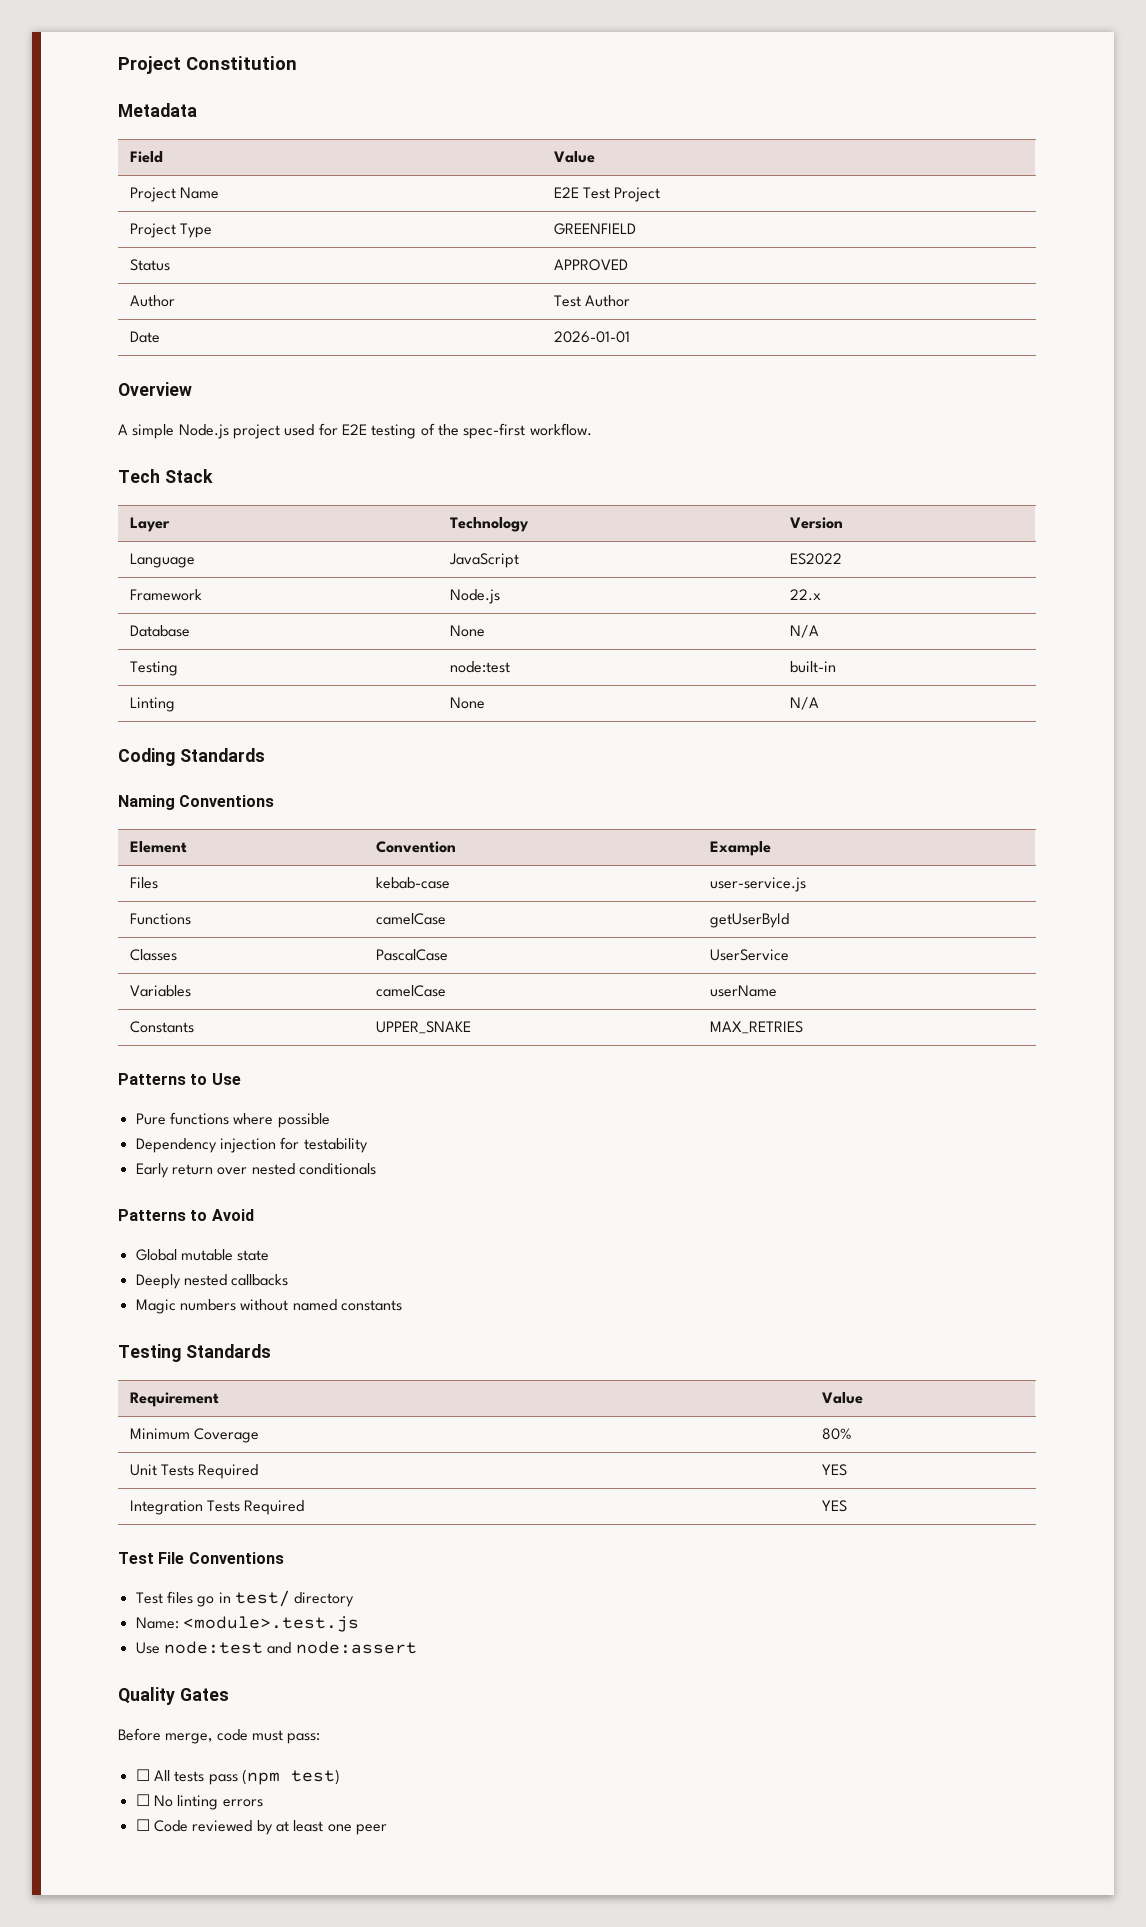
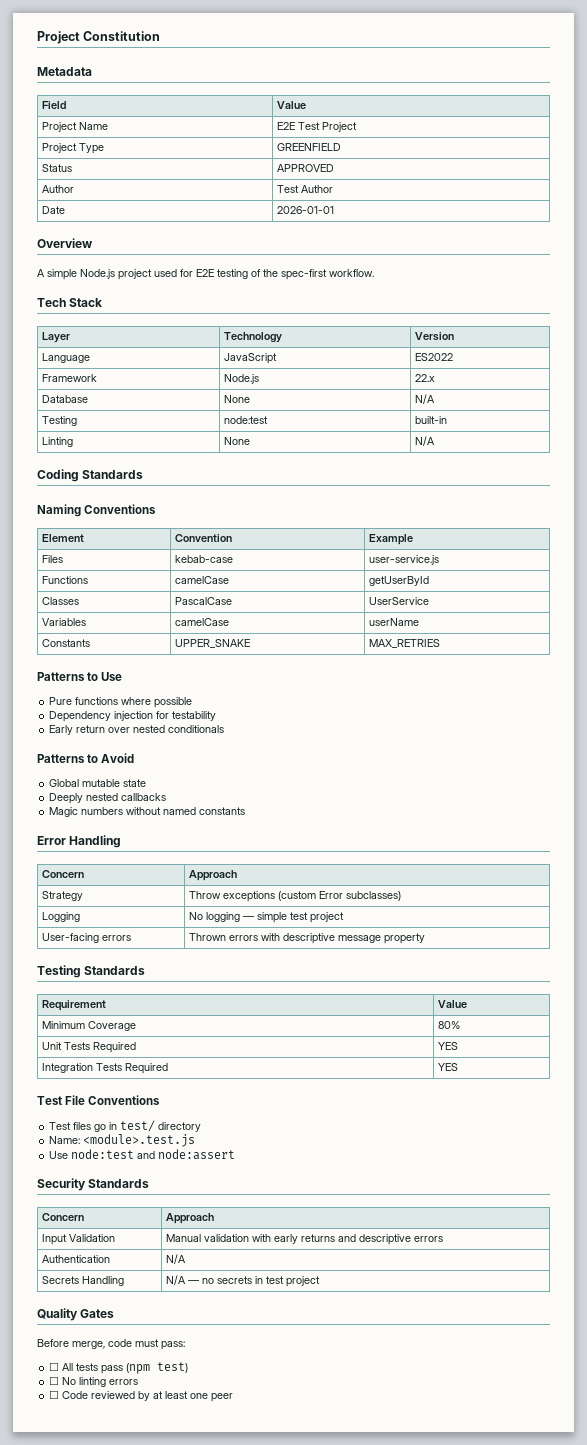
+ Error Handling
+ Concern | Approach
+ Strategy | Throw exceptions (custom Error subclasses)
+ Logging | No logging — simple test project
+ User-facing errors | Thrown errors with descriptive message property
+ Security Standards
+ Concern | Approach
+ Input Validation | Manual validation with early returns and descriptive errors
+ Authentication | N/A
+ Secrets Handling | N/A — no secrets in test project

